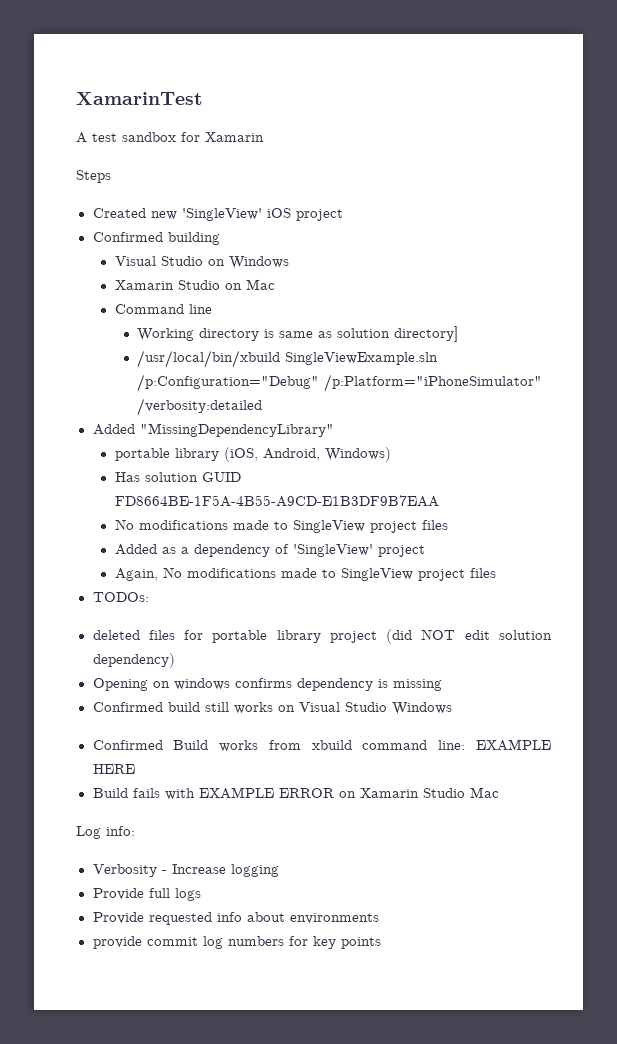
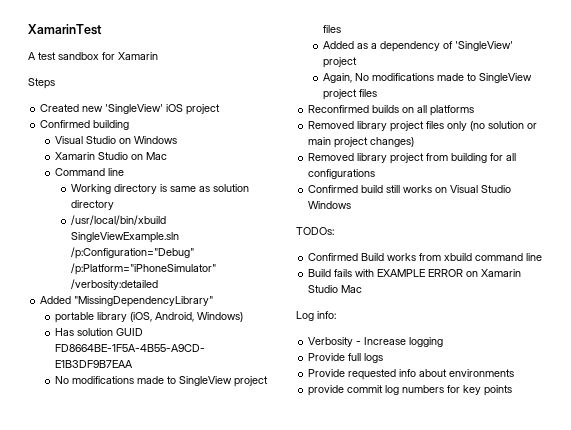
- Working directory is same as solution directory]
+ Working directory is same as solution directory
- TODOs:
- deleted files for portable library project (did NOT edit solution dependency)
- Opening on windows confirms dependency is missing
+ Reconfirmed builds on all platforms
+ Removed library project files only (no solution or main project changes)
+ Removed library project from building for all configurations
+ TODOs:
- Confirmed Build works from xbuild command line: EXAMPLE HERE
+ Confirmed Build works from xbuild command line

